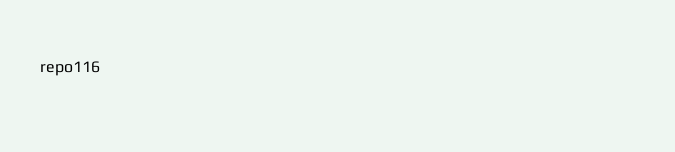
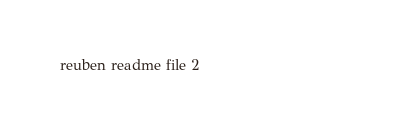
- repo116
+ reuben readme file 2

